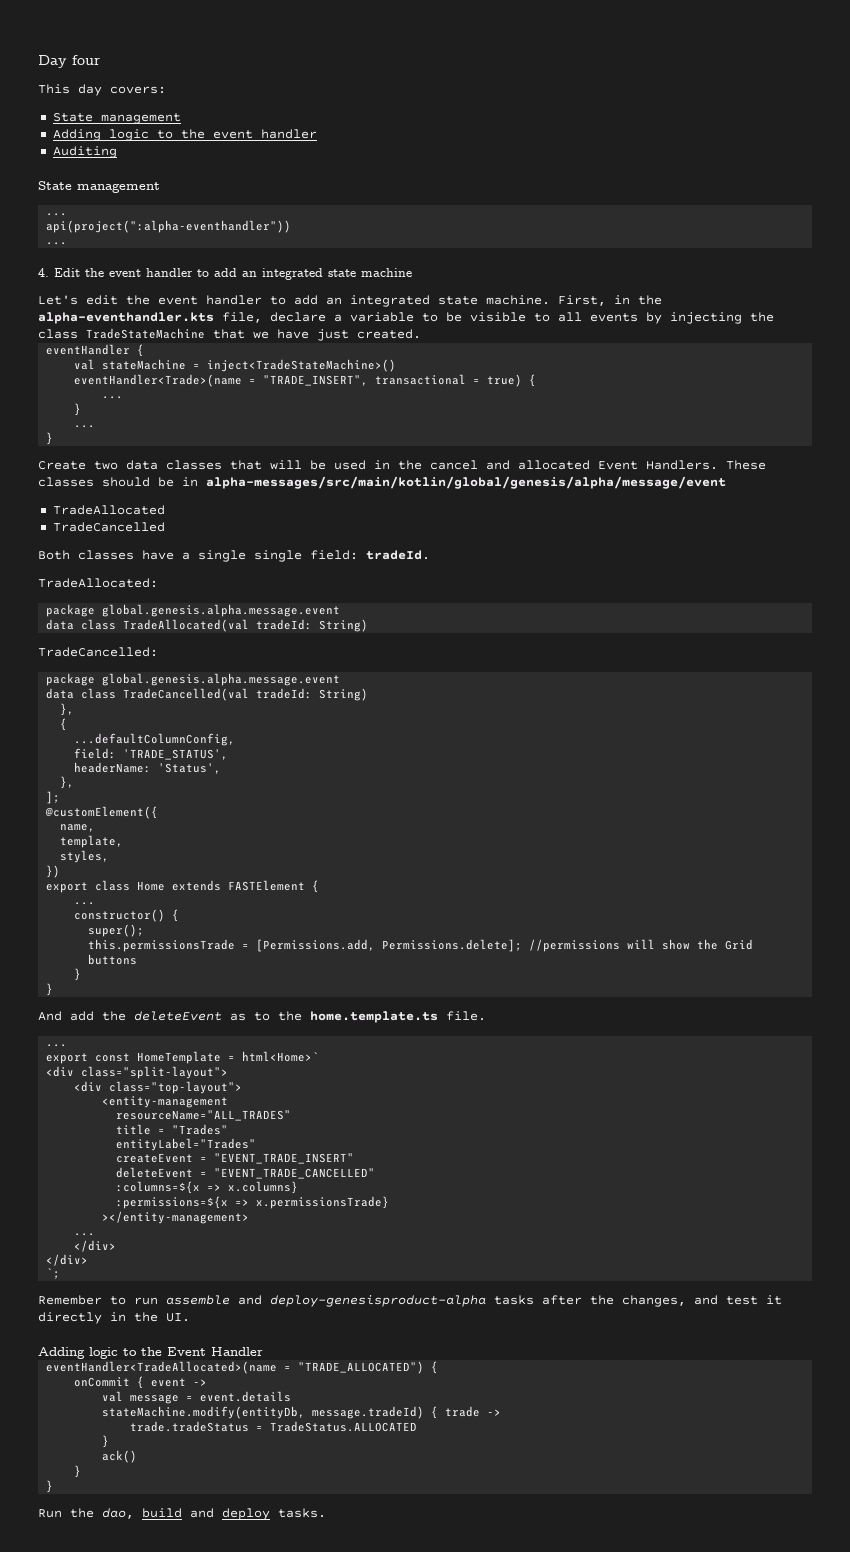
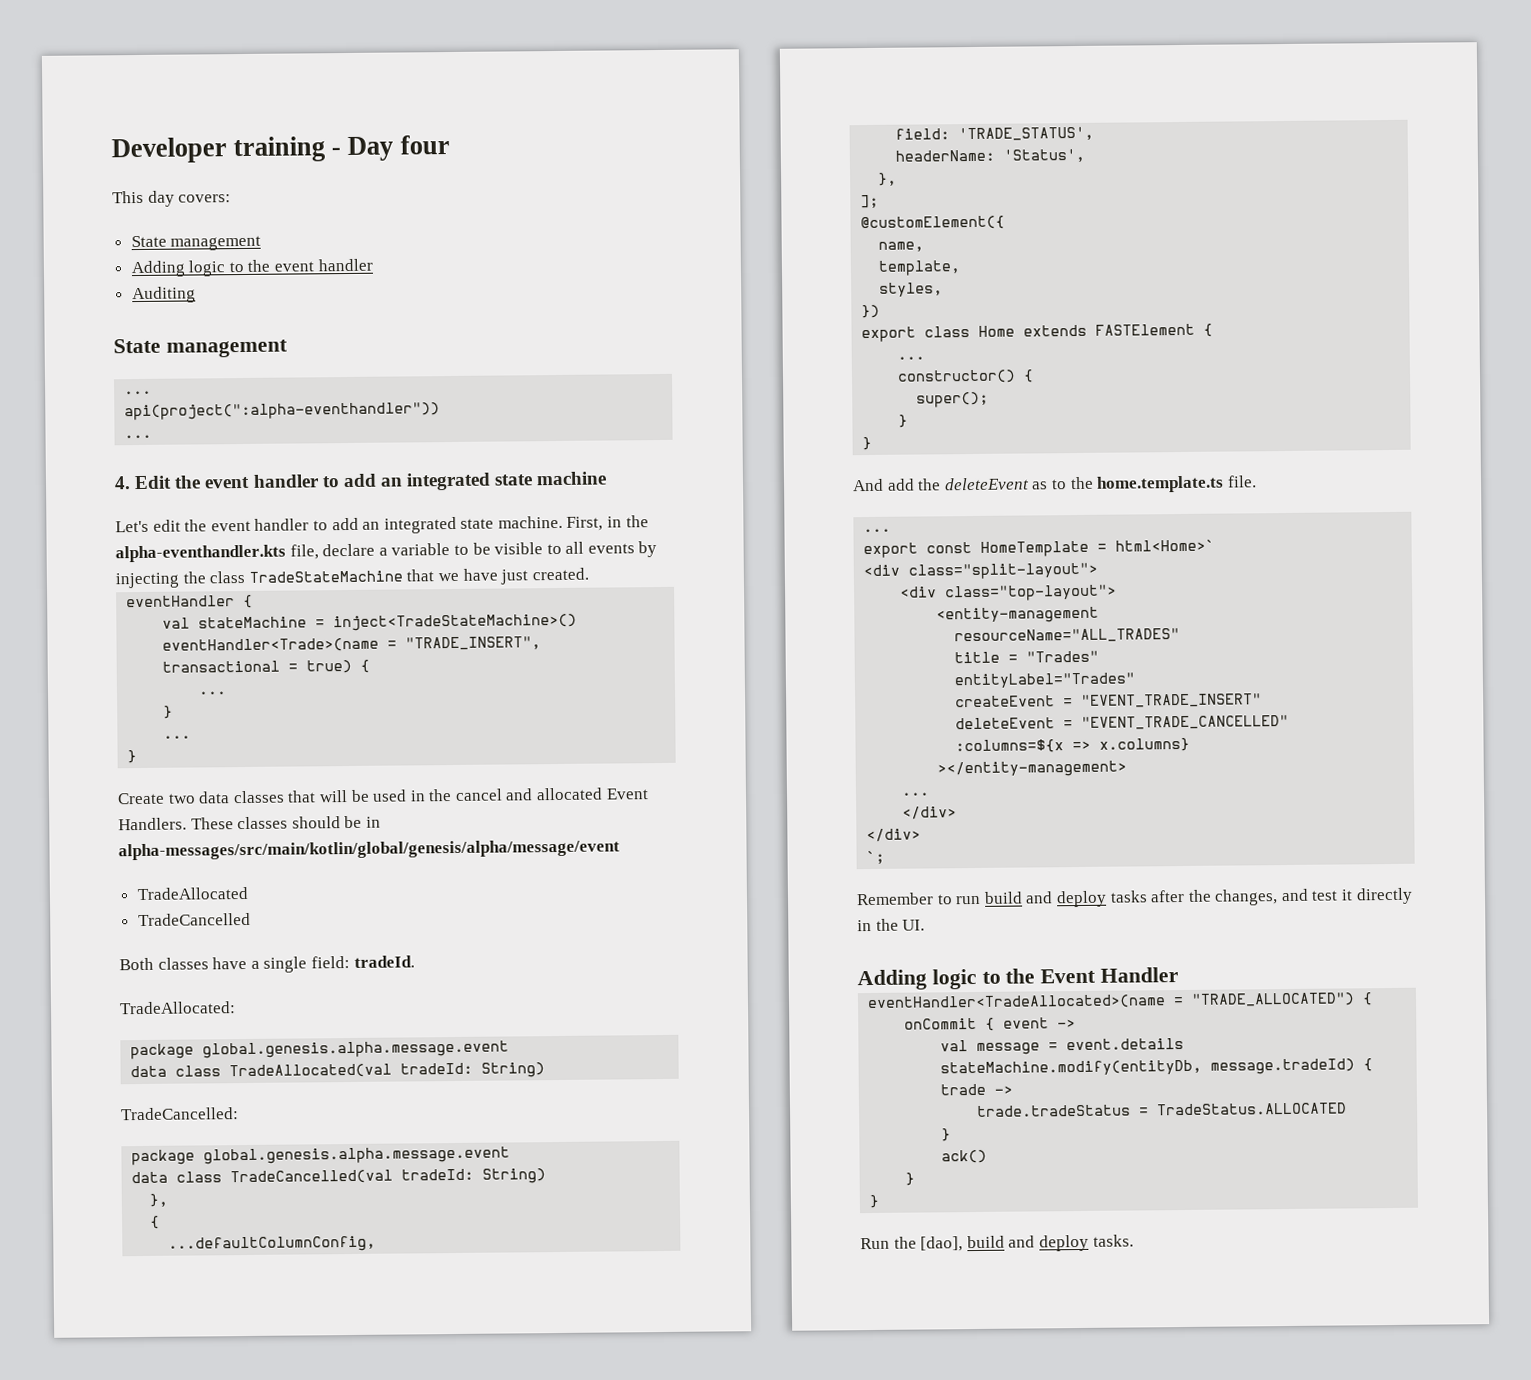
- Day four
+ Developer training - Day four
- Both classes have a single single field: tradeId.
+ Both classes have a single field: tradeId.
- this.permissionsTrade = [Permissions.add, Permissions.delete]; //permissions will show the Grid buttons
- :permissions=${x => x.permissionsTrade}
- Remember to run assemble and deploy-genesisproduct-alpha tasks after the changes, and test it directly in the UI.
+ Remember to run build and deploy tasks after the changes, and test it directly in the UI.
- Run the dao, build and deploy tasks.
+ Run the [dao], build and deploy tasks.

